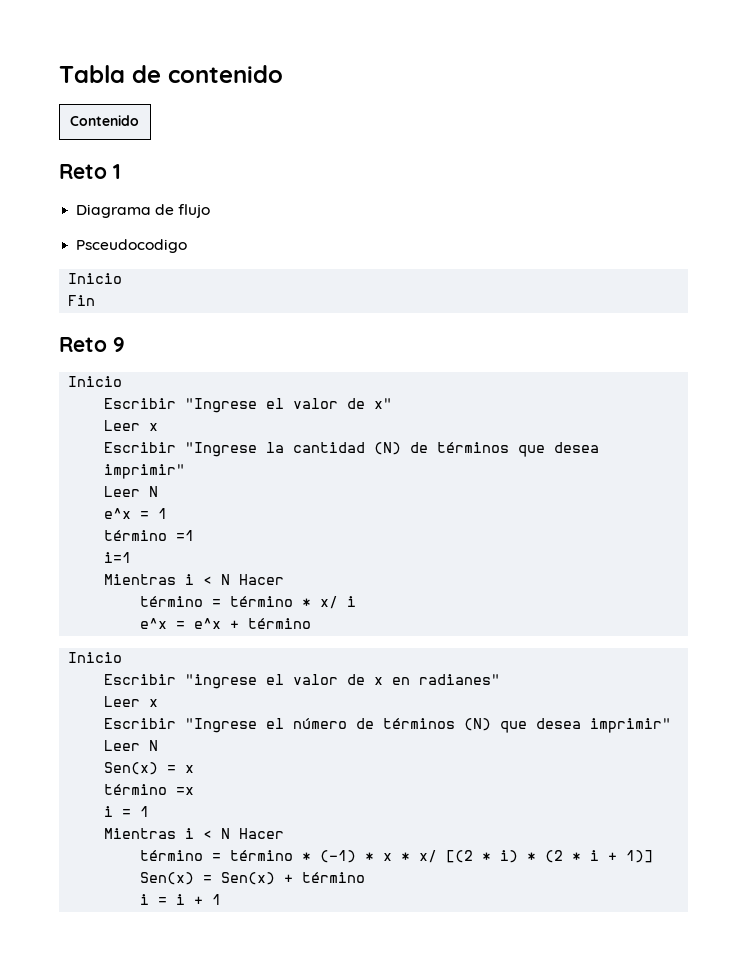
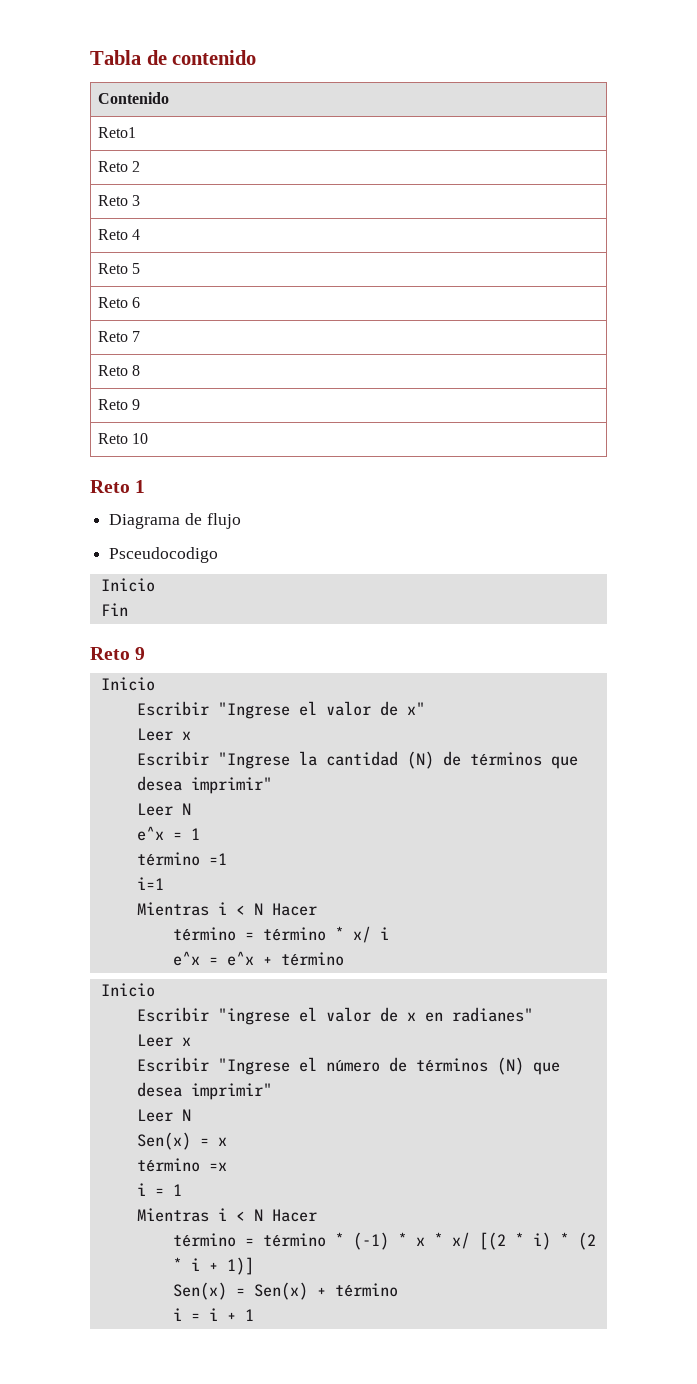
+ Reto1
+ Reto 2
+ Reto 3
+ Reto 4
+ Reto 5
+ Reto 6
+ Reto 7
+ Reto 8
+ Reto 9
+ Reto 10

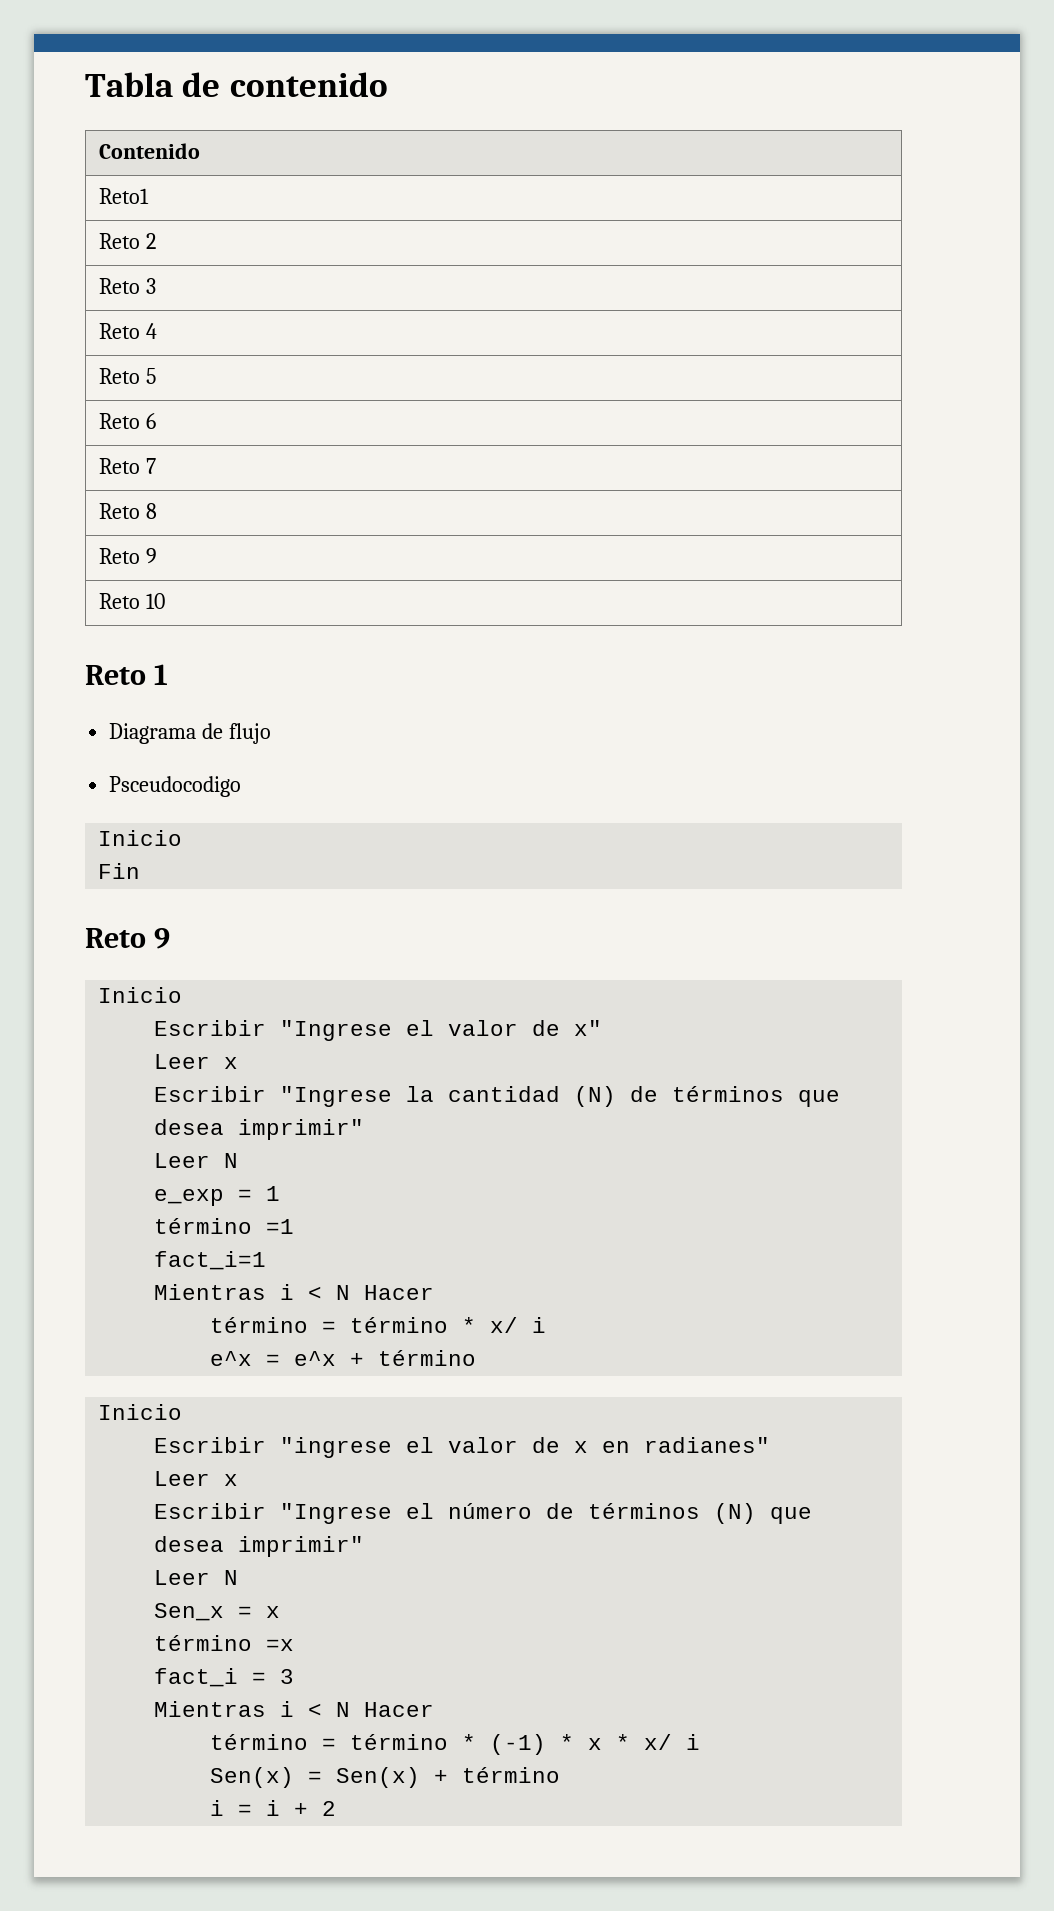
- e^x = 1
+ e_exp = 1
- i=1
+ fact_i=1
- Sen(x) = x
+ Sen_x = x
- i = 1
+ fact_i = 3
- término = término * (-1) * x * x/ [(2 * i) * (2 * i + 1)]
+ término = término * (-1) * x * x/ i
- i = i + 1
+ i = i + 2

